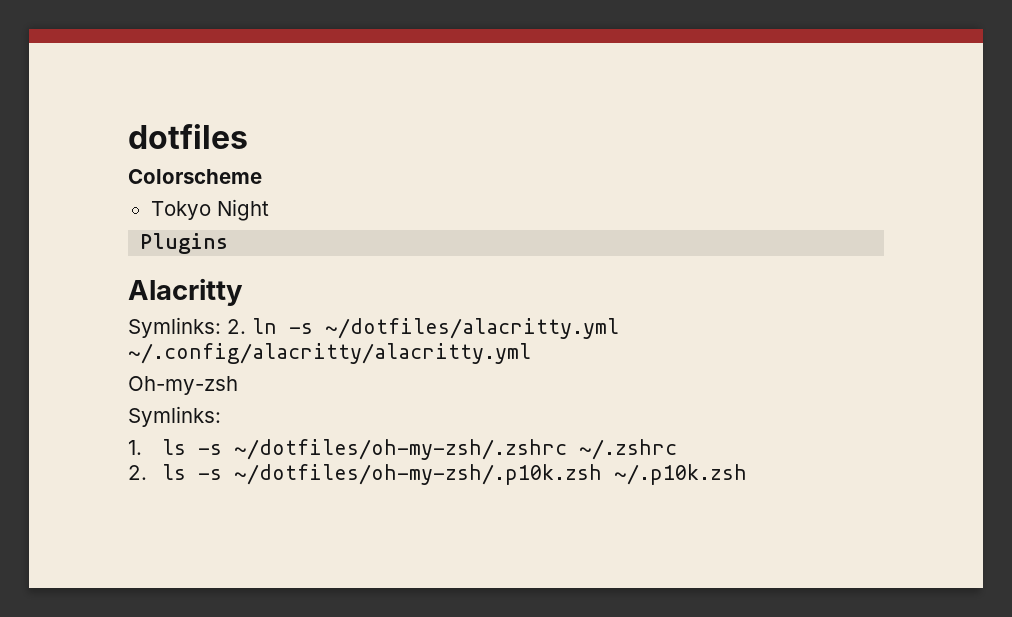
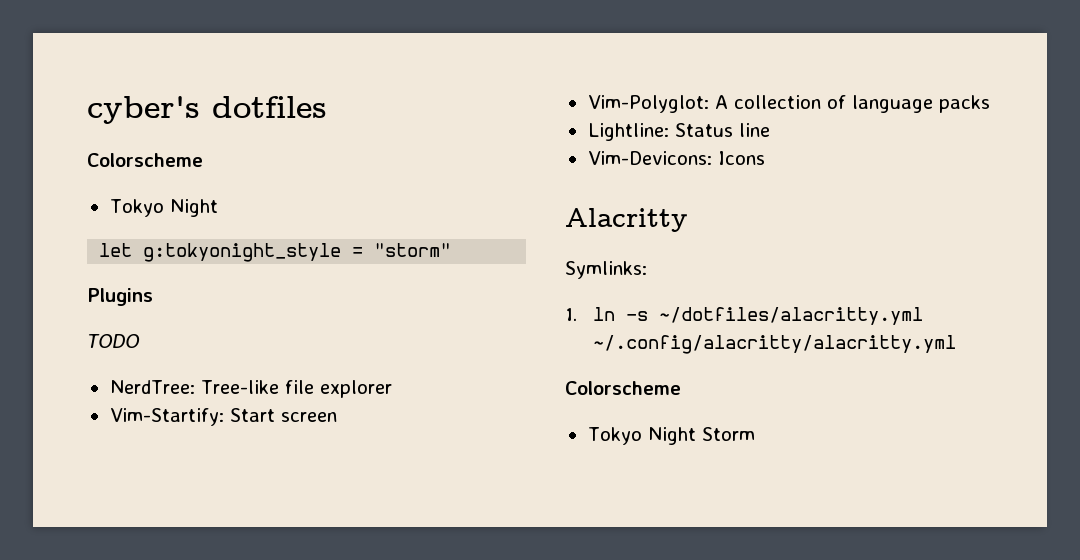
- dotfiles
+ cyber's dotfiles
+ let g:tokyonight_style = "storm"
  Plugins
+ TODO
+ NerdTree: Tree-like file explorer
+ Vim-Startify: Start screen
+ Vim-Polyglot: A collection of language packs
+ Lightline: Status line
+ Vim-Devicons: Icons
- Symlinks: 2. ln -s ~/dotfiles/alacritty.yml ~/.config/alacritty/alacritty.yml
- Oh-my-zsh
  Symlinks:
- 1. ls -s ~/dotfiles/oh-my-zsh/.zshrc ~/.zshrc
- 2. ls -s ~/dotfiles/oh-my-zsh/.p10k.zsh ~/.p10k.zsh
+ 1. ln -s ~/dotfiles/alacritty.yml ~/.config/alacritty/alacritty.yml
+ Colorscheme
+ Tokyo Night Storm

